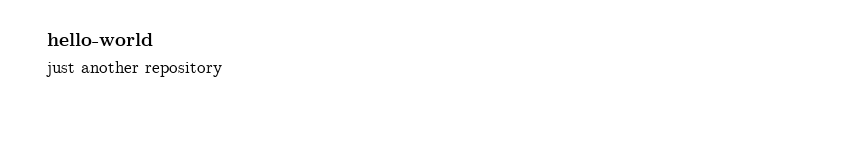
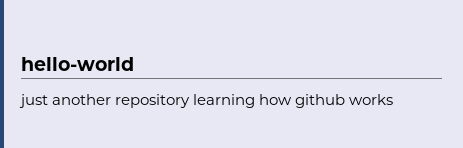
- just another repository
+ just another repository learning how github works

